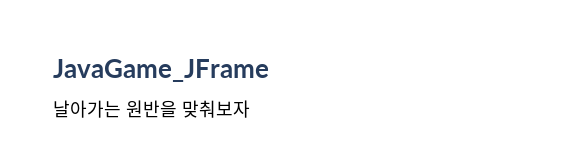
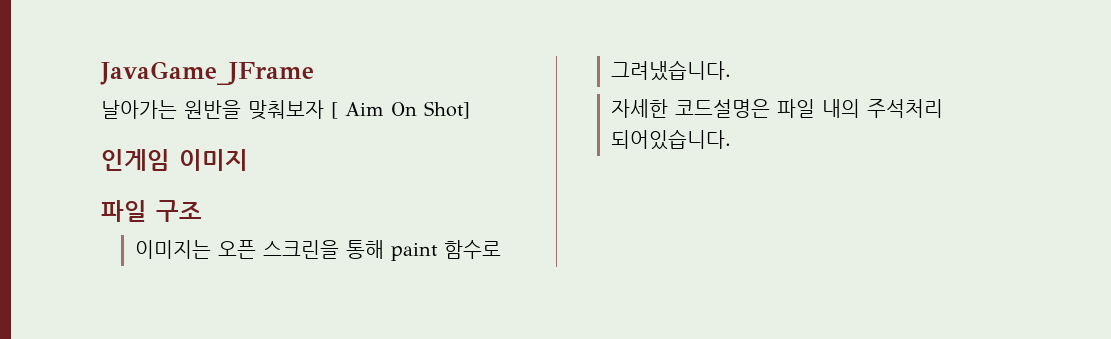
- 날아가는 원반을 맞춰보자
+ 날아가는 원반을 맞춰보자 [ Aim On Shot]
+ 인게임 이미지
+ 파일 구조
+ 이미지는 오픈 스크린을 통해 paint 함수로 그려냈습니다.
+ 자세한 코드설명은 파일 내의 주석처리 되어있습니다.

